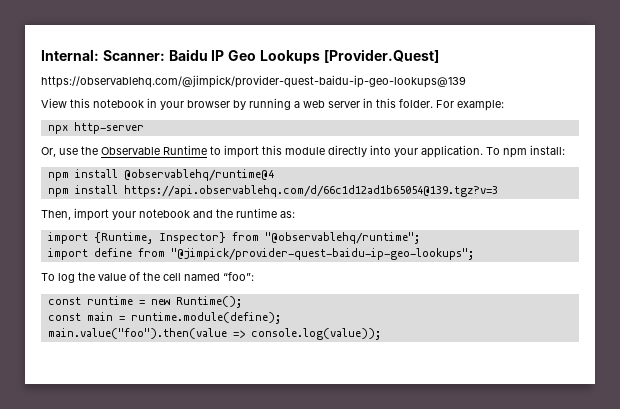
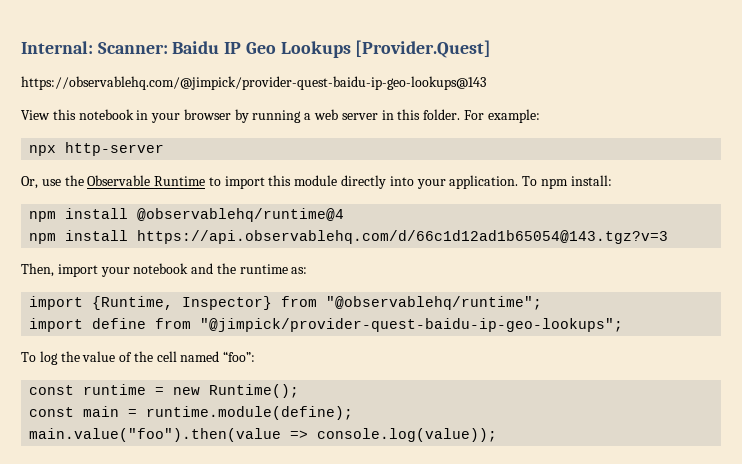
- https://observablehq.com/@jimpick/provider-quest-baidu-ip-geo-lookups@139
+ https://observablehq.com/@jimpick/provider-quest-baidu-ip-geo-lookups@143
- npm install https://api.observablehq.com/d/66c1d12ad1b65054@139.tgz?v=3
+ npm install https://api.observablehq.com/d/66c1d12ad1b65054@143.tgz?v=3

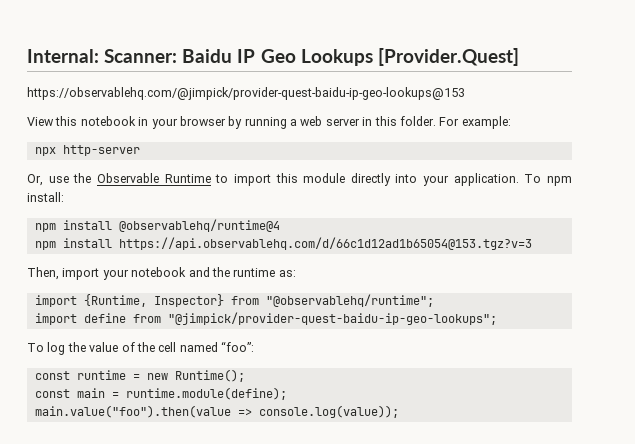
- https://observablehq.com/@jimpick/provider-quest-baidu-ip-geo-lookups@143
+ https://observablehq.com/@jimpick/provider-quest-baidu-ip-geo-lookups@153
- npm install https://api.observablehq.com/d/66c1d12ad1b65054@143.tgz?v=3
+ npm install https://api.observablehq.com/d/66c1d12ad1b65054@153.tgz?v=3

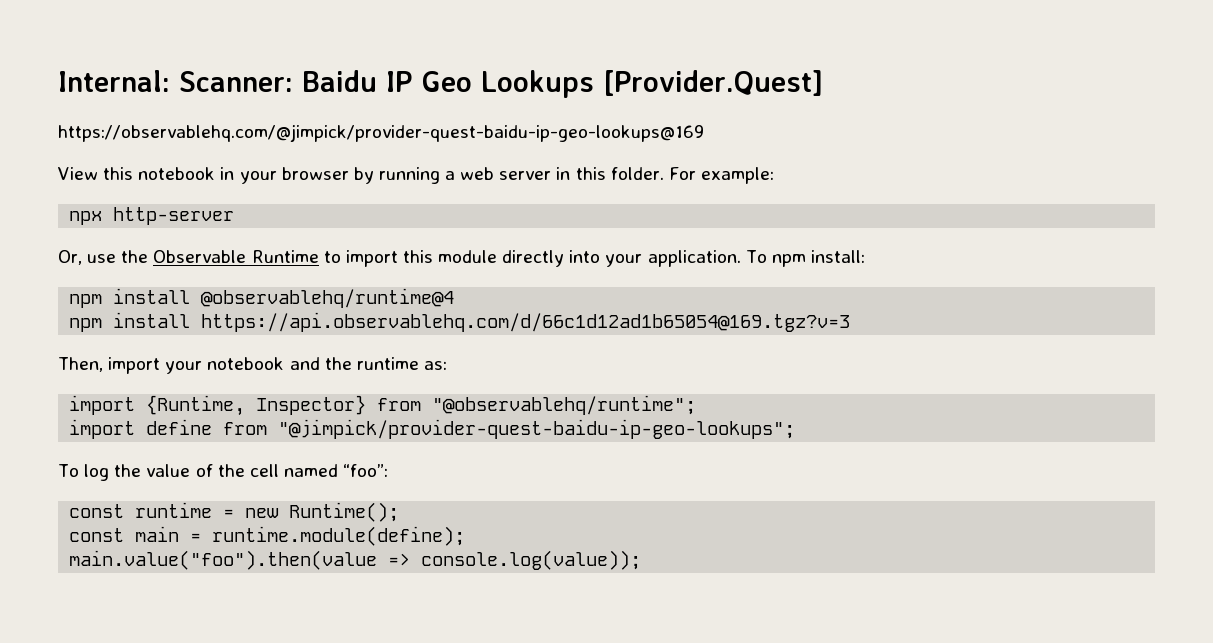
- https://observablehq.com/@jimpick/provider-quest-baidu-ip-geo-lookups@153
+ https://observablehq.com/@jimpick/provider-quest-baidu-ip-geo-lookups@169
- npm install https://api.observablehq.com/d/66c1d12ad1b65054@153.tgz?v=3
+ npm install https://api.observablehq.com/d/66c1d12ad1b65054@169.tgz?v=3

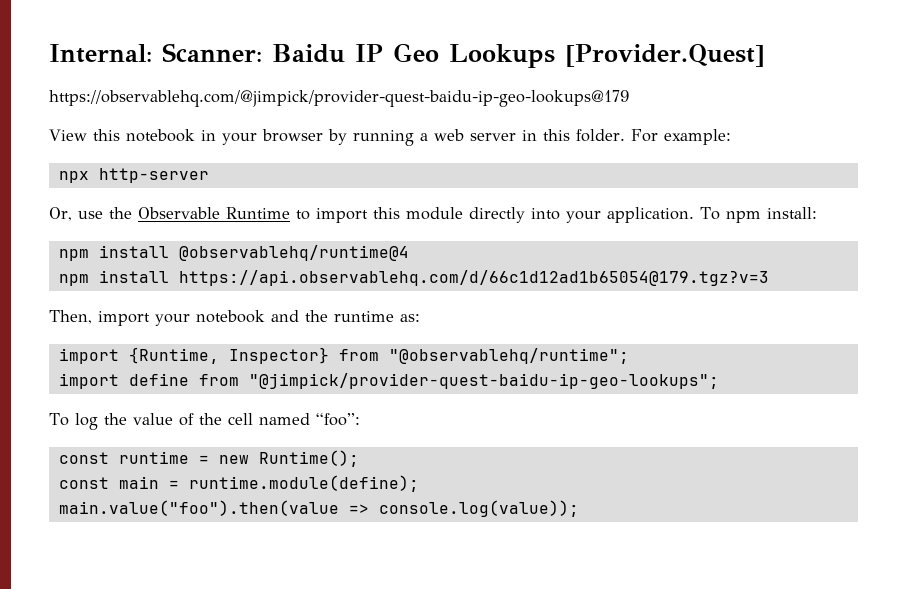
- https://observablehq.com/@jimpick/provider-quest-baidu-ip-geo-lookups@169
+ https://observablehq.com/@jimpick/provider-quest-baidu-ip-geo-lookups@179
- npm install https://api.observablehq.com/d/66c1d12ad1b65054@169.tgz?v=3
+ npm install https://api.observablehq.com/d/66c1d12ad1b65054@179.tgz?v=3

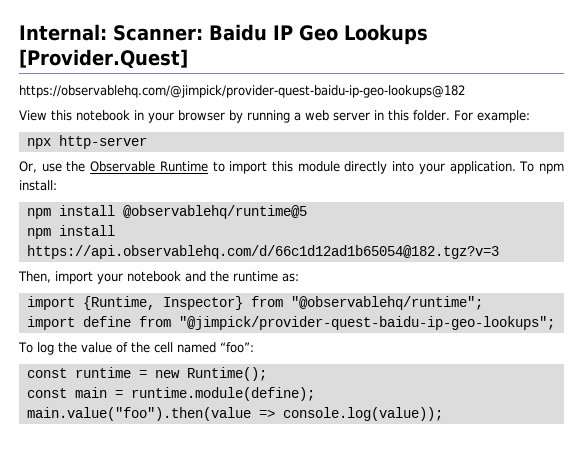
- https://observablehq.com/@jimpick/provider-quest-baidu-ip-geo-lookups@179
+ https://observablehq.com/@jimpick/provider-quest-baidu-ip-geo-lookups@182
- npm install @observablehq/runtime@4
- npm install https://api.observablehq.com/d/66c1d12ad1b65054@179.tgz?v=3
+ npm install @observablehq/runtime@5
+ npm install https://api.observablehq.com/d/66c1d12ad1b65054@182.tgz?v=3

